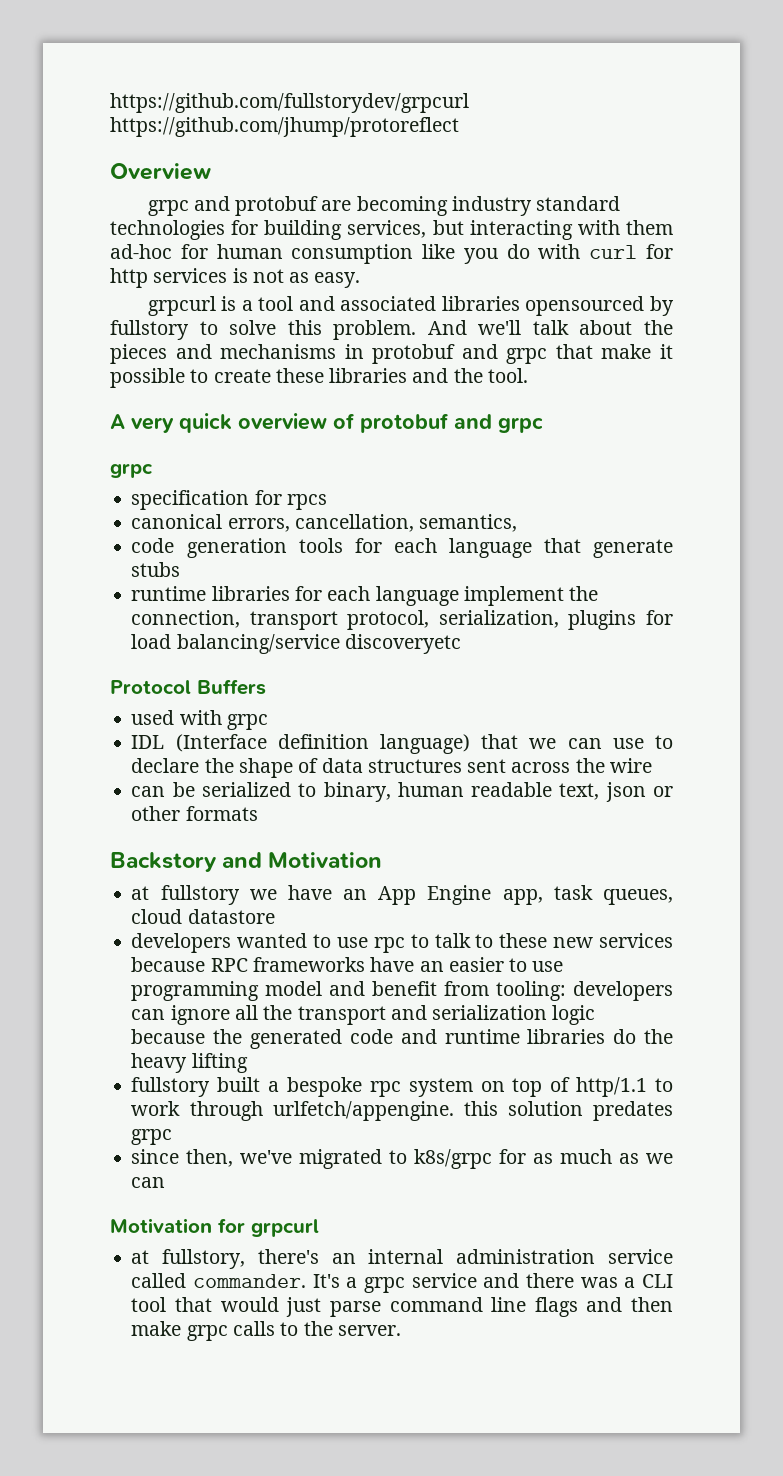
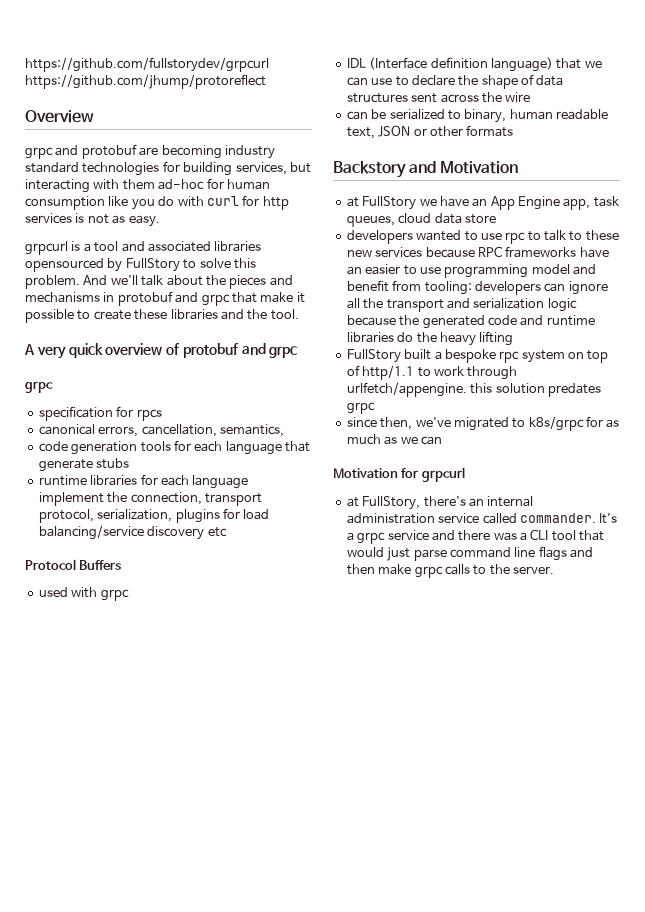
- grpcurl is a tool and associated libraries opensourced by fullstory to solve this problem.
+ grpcurl is a tool and associated libraries opensourced by FullStory to solve this problem.
- runtime libraries for each language implement the connection, transport protocol, serialization, plugins for load balancing/service discoveryetc
+ runtime libraries for each language implement the connection, transport protocol, serialization, plugins for load balancing/service discovery etc
- can be serialized to binary, human readable text, json or other formats
+ can be serialized to binary, human readable text, JSON or other formats
- at fullstory we have an App Engine app, task queues, cloud datastore
+ at FullStory we have an App Engine app, task queues, cloud data store
- fullstory built a bespoke rpc system on top of http/1.1 to work through urlfetch/appengine. this solution predates grpc
+ FullStory built a bespoke rpc system on top of http/1.1 to work through urlfetch/appengine. this solution predates grpc
- at fullstory, there's an internal administration service called commander.
+ at FullStory, there's an internal administration service called commander.

